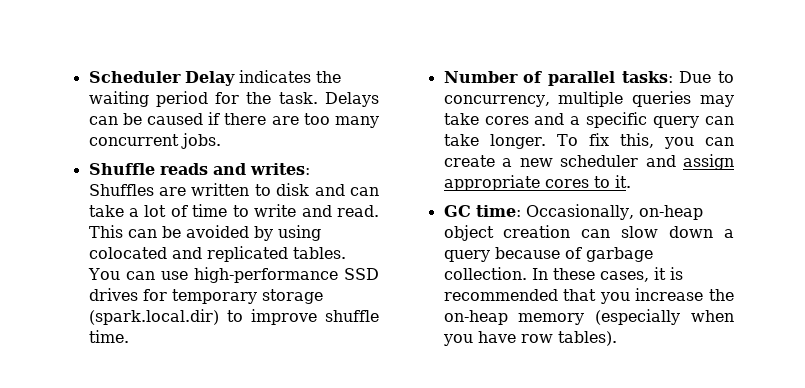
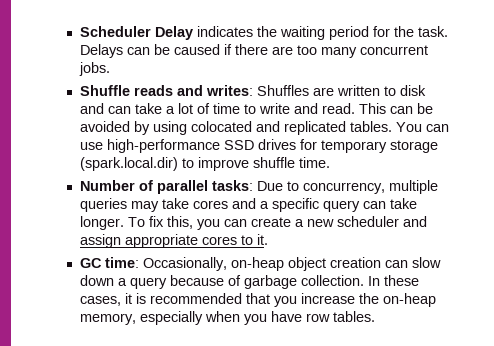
- In these cases, it is recommended that you increase the on-heap memory (especially when you have row tables).
+ In these cases, it is recommended that you increase the on-heap memory, especially when you have row tables.

